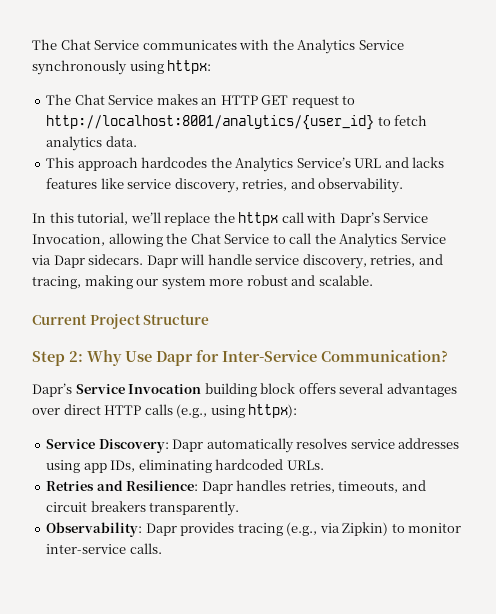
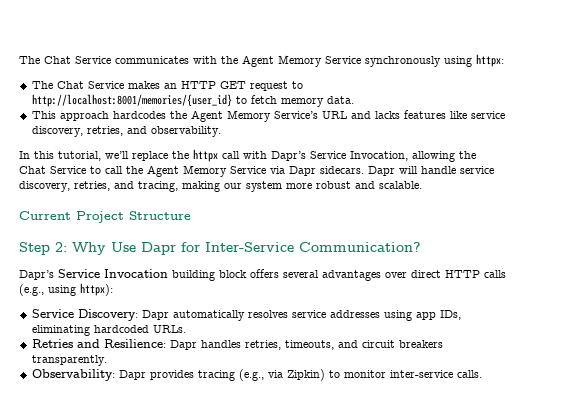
- The Chat Service communicates with the Analytics Service synchronously using httpx:
+ The Chat Service communicates with the Agent Memory Service synchronously using httpx:
- The Chat Service makes an HTTP GET request to http://localhost:8001/analytics/{user_id} to fetch analytics data.
+ The Chat Service makes an HTTP GET request to http://localhost:8001/memories/{user_id} to fetch memory data.
- This approach hardcodes the Analytics Service’s URL and lacks features like service discovery, retries, and observability.
+ This approach hardcodes the Agent Memory Service’s URL and lacks features like service discovery, retries, and observability.
- In this tutorial, we’ll replace the httpx call with Dapr’s Service Invocation, allowing the Chat Service to call the Analytics Service via Dapr sidecars.
+ In this tutorial, we’ll replace the httpx call with Dapr’s Service Invocation, allowing the Chat Service to call the Agent Memory Service via Dapr sidecars.

